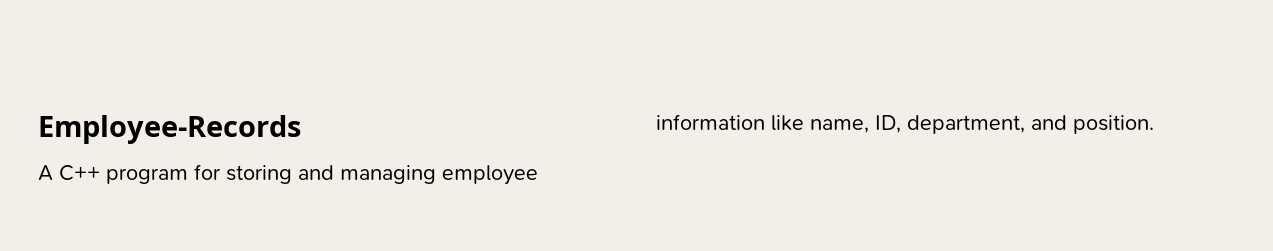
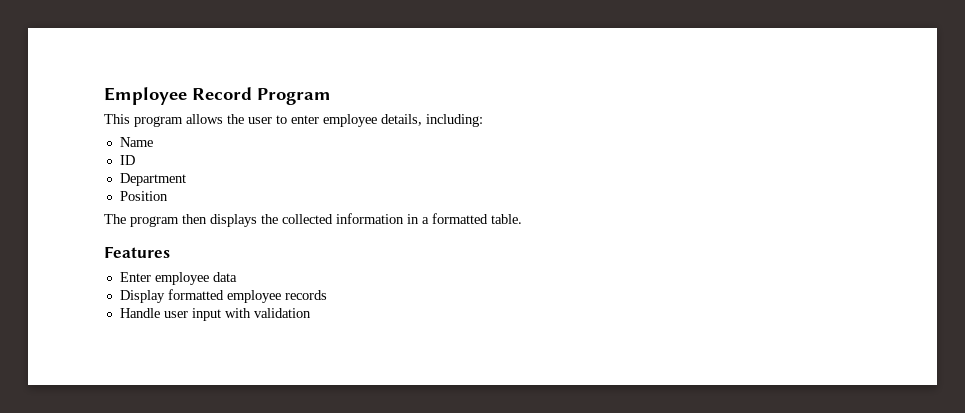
- Employee-Records
- A C++ program for storing and managing employee information like name, ID, department, and position.
+ Employee Record Program
+ This program allows the user to enter employee details, including:
+ Name
+ ID
+ Department
+ Position
+ The program then displays the collected information in a formatted table.
+ Features
+ Enter employee data
+ Display formatted employee records
+ Handle user input with validation

